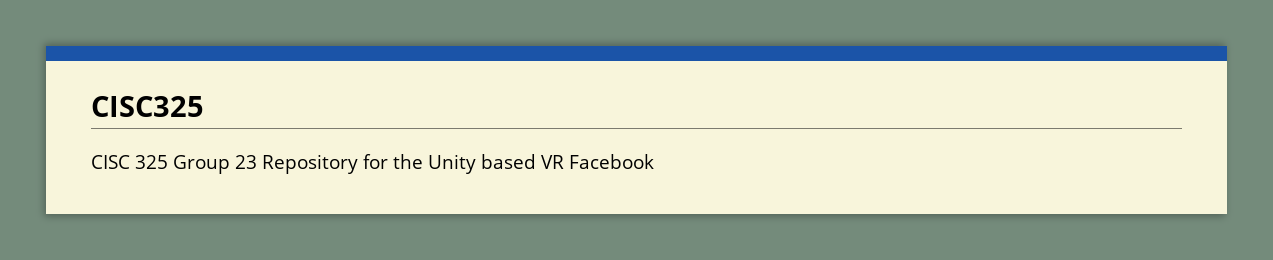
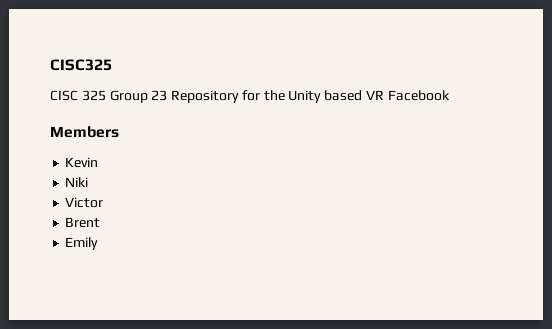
+ Members
+ Kevin
+ Niki
+ Victor
+ Brent
+ Emily

